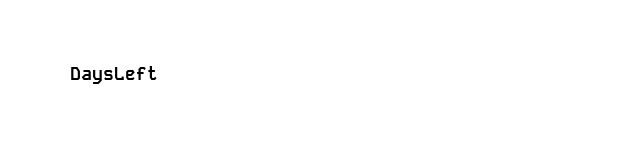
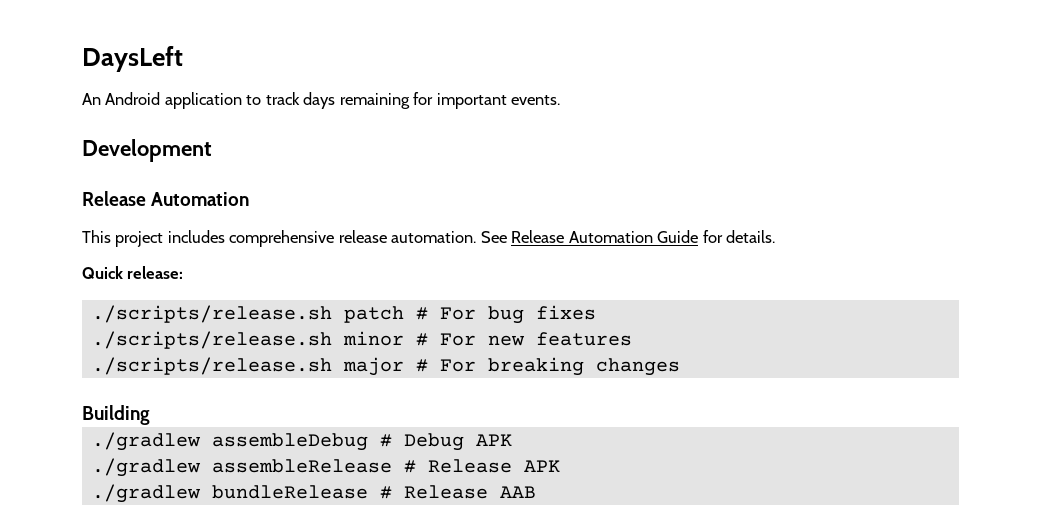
+ An Android application to track days remaining for important events.
+ Development
+ Release Automation
+ This project includes comprehensive release automation. See Release Automation Guide for details.
+ Quick release:
+ ./scripts/release.sh patch # For bug fixes
+ ./scripts/release.sh minor # For new features
+ ./scripts/release.sh major # For breaking changes
+ Building
+ ./gradlew assembleDebug # Debug APK
+ ./gradlew assembleRelease # Release APK
+ ./gradlew bundleRelease # Release AAB

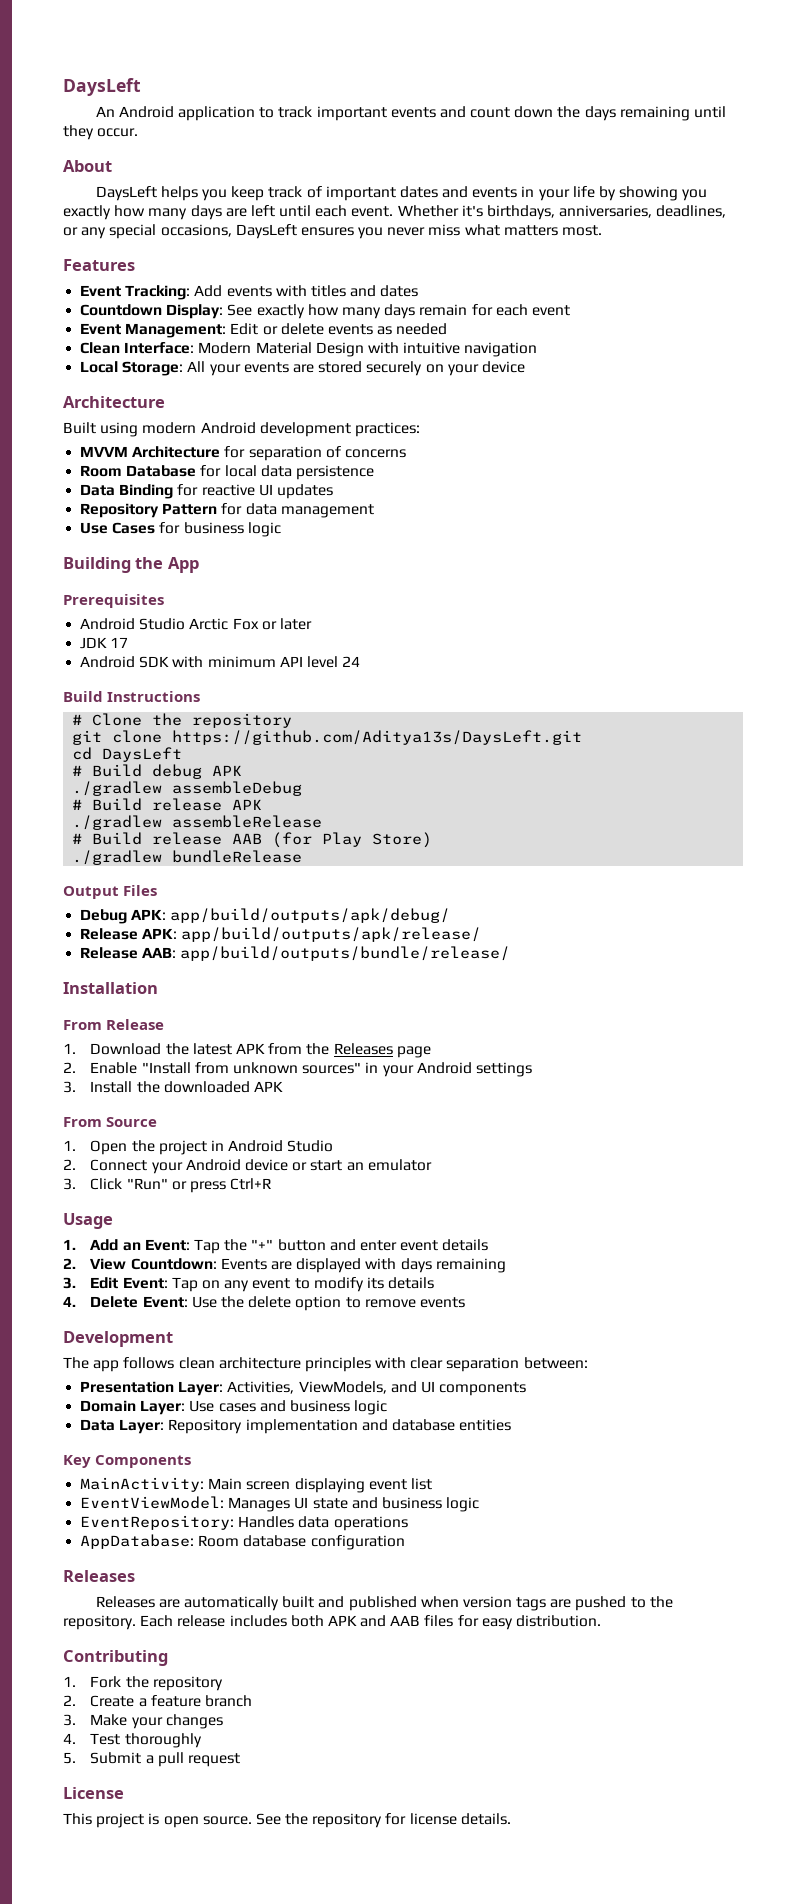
- An Android application to track days remaining for important events.
- Development
- Release Automation
- This project includes comprehensive release automation. See Release Automation Guide for details.
- Quick release:
- ./scripts/release.sh patch # For bug fixes
- ./scripts/release.sh minor # For new features
- ./scripts/release.sh major # For breaking changes
- Building
+ An Android application to track important events and count down the days remaining until they occur.
+ About
+ DaysLeft helps you keep track of important dates and events in your life by showing you exactly how many days are left until each event. Whether it's birthdays, anniversaries, deadlines, or any special occasions, DaysLeft ensures you never miss what matters most.
+ Features
+ Event Tracking: Add events with titles and dates
+ Countdown Display: See exactly how many days remain for each event
+ Event Management: Edit or delete events as needed
+ Clean Interface: Modern Material Design with intuitive navigation
+ Local Storage: All your events are stored securely on your device
+ Architecture
+ Built using modern Android development practices:
+ MVVM Architecture for separation of concerns
+ Room Database for local data persistence
+ Data Binding for reactive UI updates
+ Repository Pattern for data management
+ Use Cases for business logic
+ Building the App
+ Prerequisites
+ Android Studio Arctic Fox or later
+ JDK 17
+ Android SDK with minimum API level 24
+ Build Instructions
+ # Clone the repository
+ git clone https://github.com/Aditya13s/DaysLeft.git
+ cd DaysLeft
+ # Build debug APK
- ./gradlew assembleDebug # Debug APK
+ ./gradlew assembleDebug
+ # Build release APK
- ./gradlew assembleRelease # Release APK
- ./gradlew bundleRelease # Release AAB
+ ./gradlew assembleRelease
+ # Build release AAB (for Play Store)
+ ./gradlew bundleRelease
+ Output Files
+ Debug APK: app/build/outputs/apk/debug/
+ Release APK: app/build/outputs/apk/release/
+ Release AAB: app/build/outputs/bundle/release/
+ Installation
+ From Release
+ 1. Download the latest APK from the Releases page
+ 2. Enable "Install from unknown sources" in your Android settings
+ 3. Install the downloaded APK
+ From Source
+ 1. Open the project in Android Studio
+ 2. Connect your Android device or start an emulator
+ 3. Click "Run" or press Ctrl+R
+ Usage
+ 1. Add an Event: Tap the "+" button and enter event details
+ 2. View Countdown: Events are displayed with days remaining
+ 3. Edit Event: Tap on any event to modify its details
+ 4. Delete Event: Use the delete option to remove events
+ Development
+ The app follows clean architecture principles with clear separation between:
+ Presentation Layer: Activities, ViewModels, and UI components
+ Domain Layer: Use cases and business logic
+ Data Layer: Repository implementation and database entities
+ Key Components
+ MainActivity: Main screen displaying event list
+ EventViewModel: Manages UI state and business logic
+ EventRepository: Handles data operations
+ AppDatabase: Room database configuration
+ Releases
+ Releases are automatically built and published when version tags are pushed to the repository. Each release includes both APK and AAB files for easy distribution.
+ Contributing
+ 1. Fork the repository
+ 2. Create a feature branch
+ 3. Make your changes
+ 4. Test thoroughly
+ 5. Submit a pull request
+ License
+ This project is open source. See the repository for license details.

